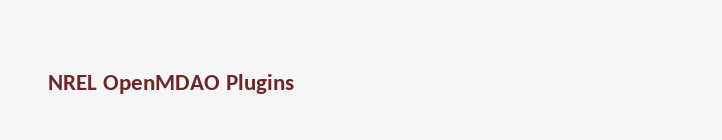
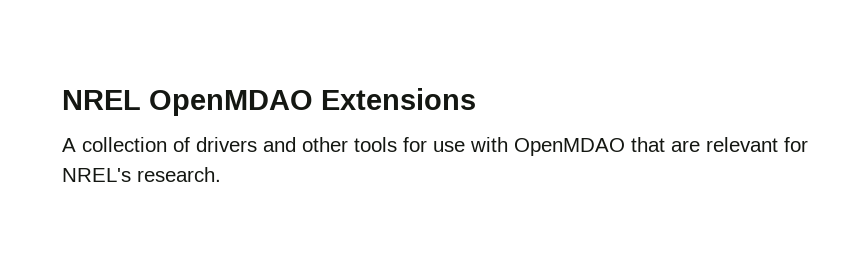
- NREL OpenMDAO Plugins
+ NREL OpenMDAO Extensions
+ A collection of drivers and other tools for use with OpenMDAO that are relevant for NREL's research.

